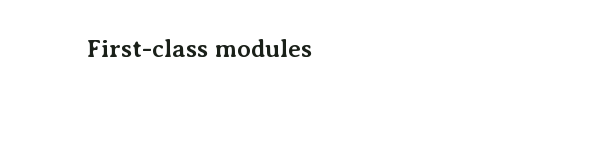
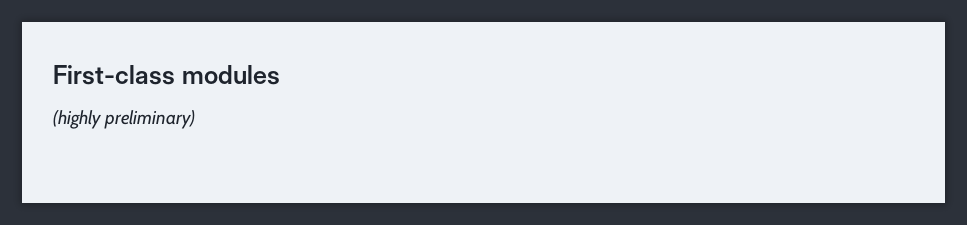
+ (highly preliminary)

